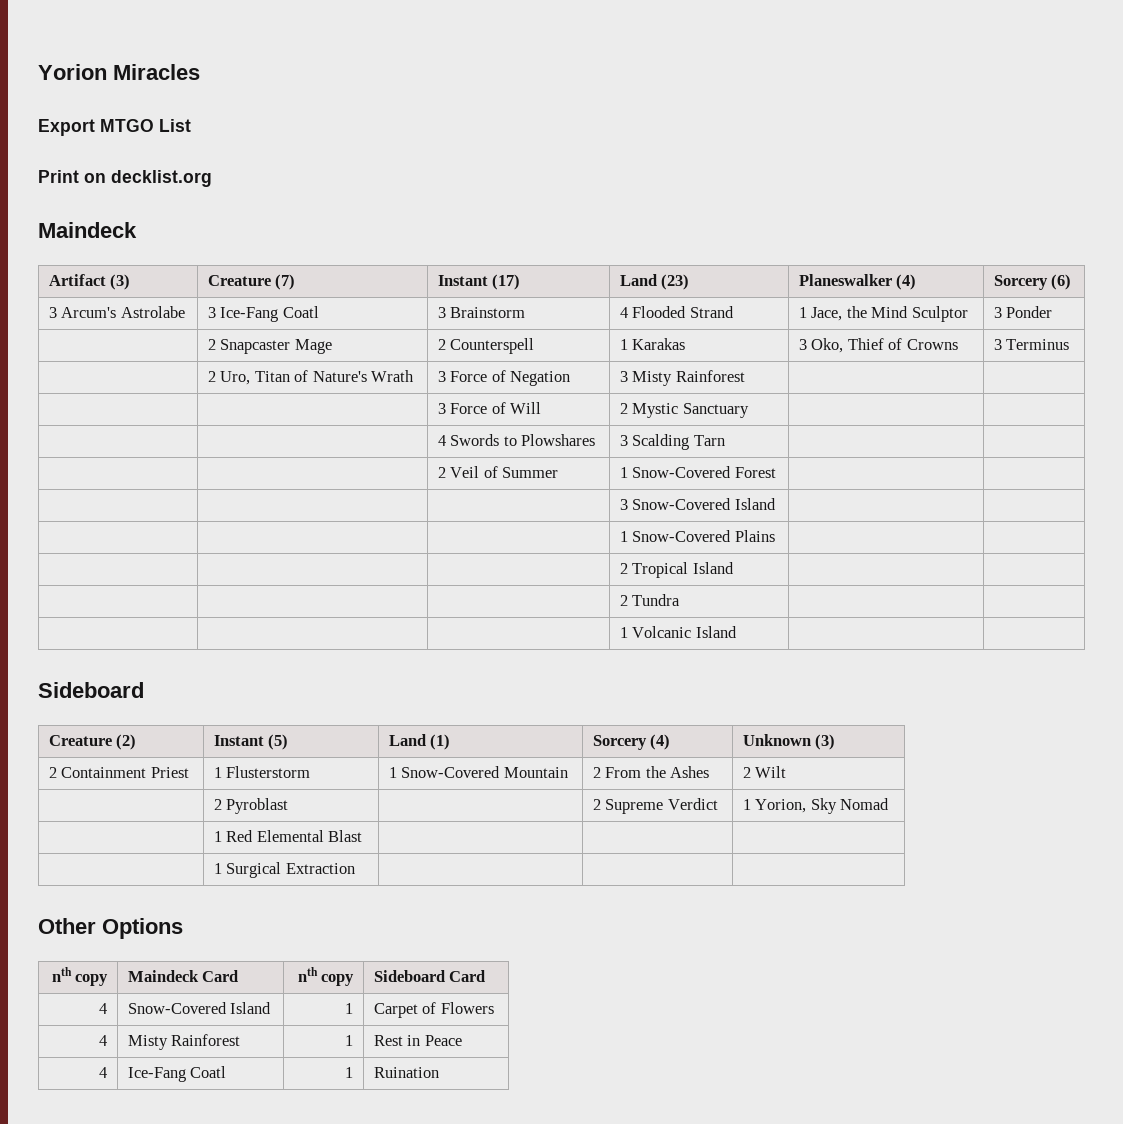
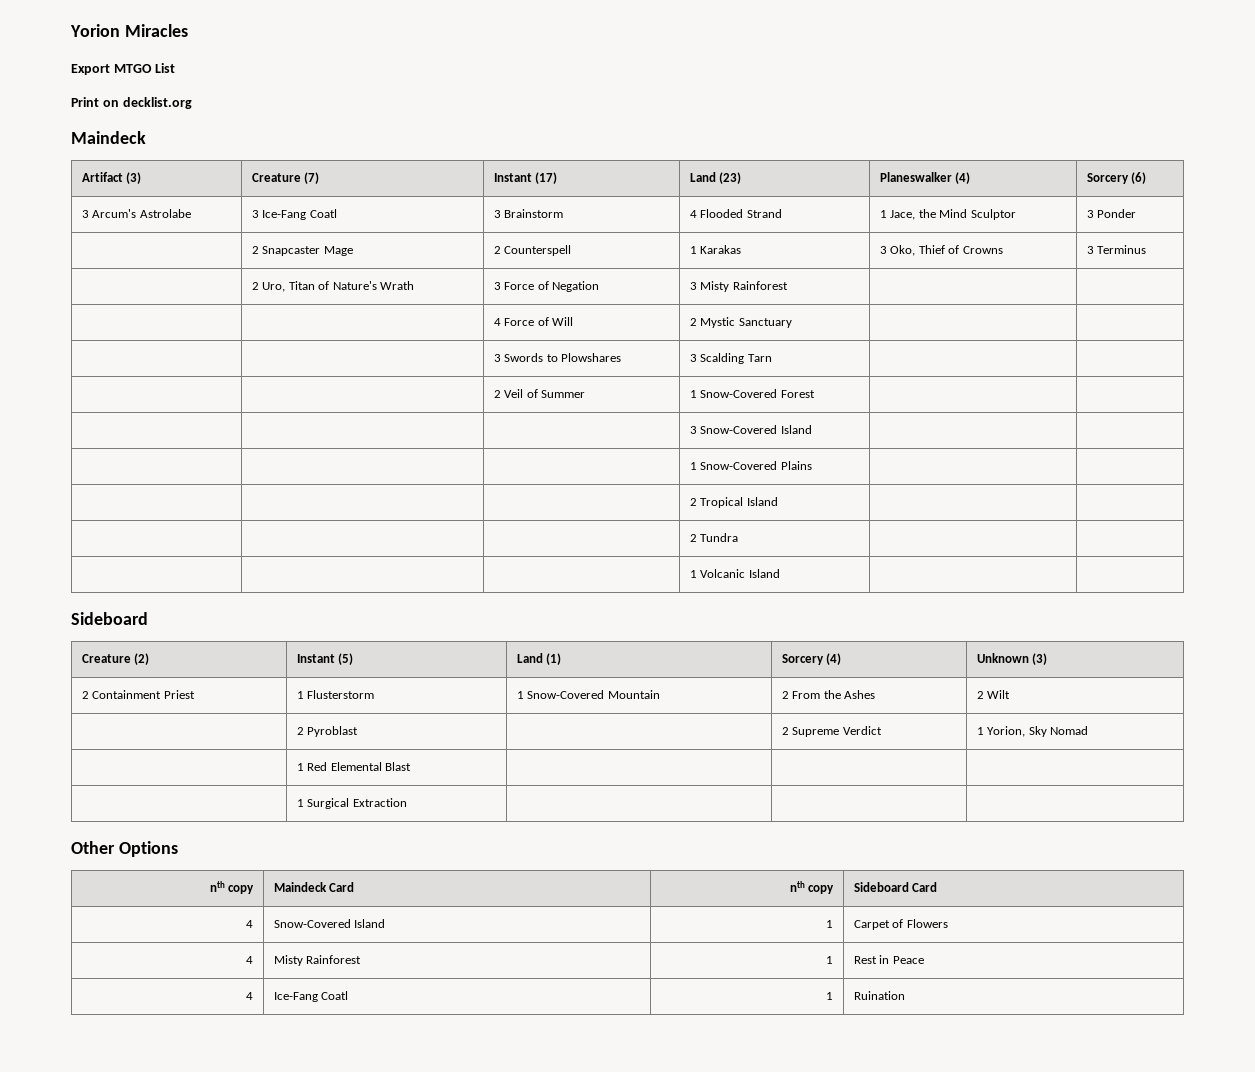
- | | 3 Force of Will | 2 Mystic Sanctuary | |
+ | | 4 Force of Will | 2 Mystic Sanctuary | |
- | | 4 Swords to Plowshares | 3 Scalding Tarn | |
+ | | 3 Swords to Plowshares | 3 Scalding Tarn | |

